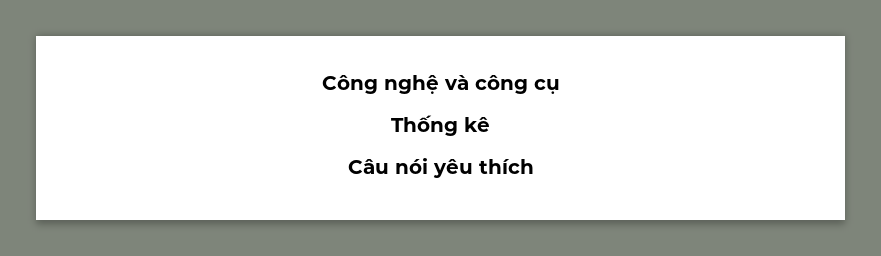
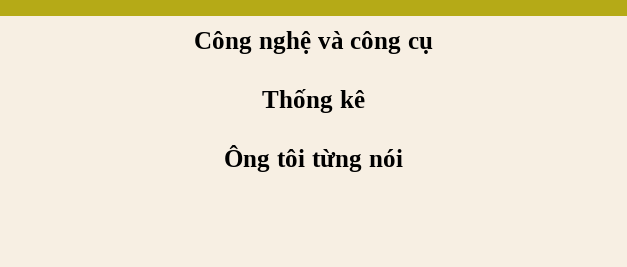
- Câu nói yêu thích
+ Ông tôi từng nói

